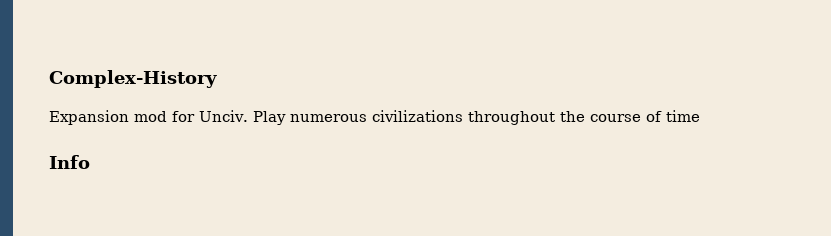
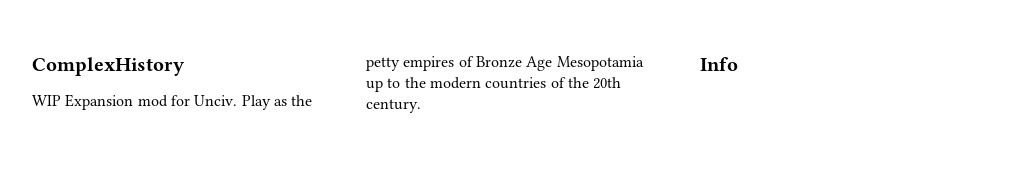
- Complex-History
- Expansion mod for Unciv.
+ ComplexHistory
+ WIP Expansion mod for Unciv.
- Play numerous civilizations throughout the course of time
+ Play as the petty empires of Bronze Age Mesopotamia up to the modern countries of the 20th century.

